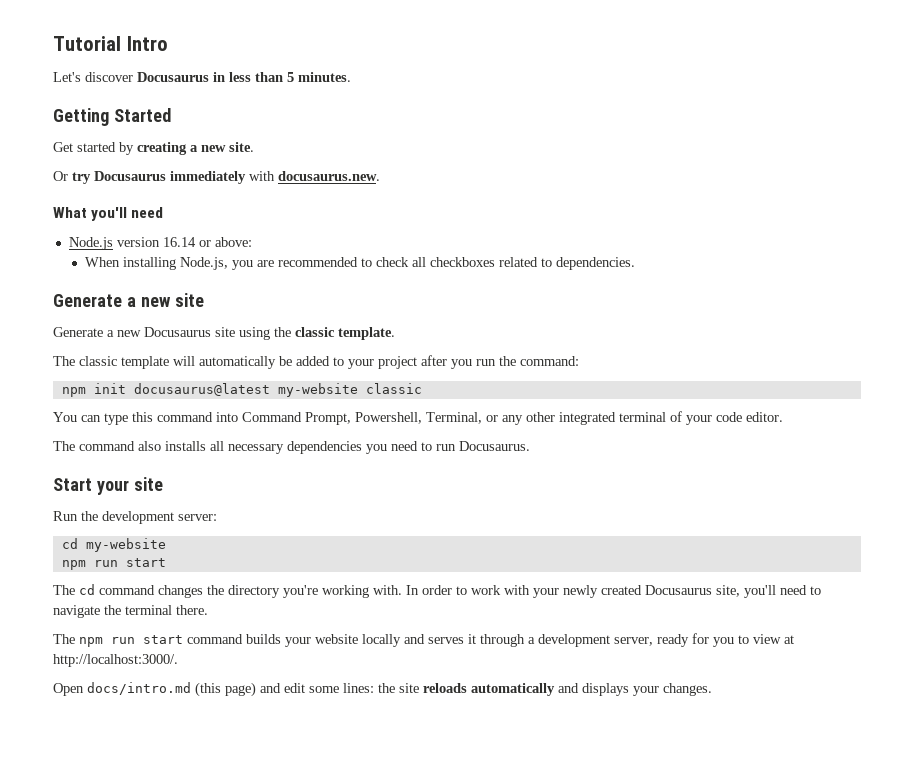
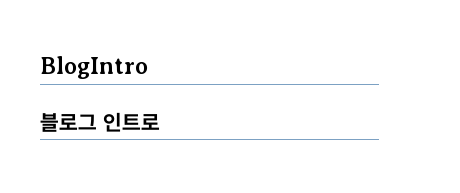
- Tutorial Intro
- Let's discover Docusaurus in less than 5 minutes.
- Getting Started
- Get started by creating a new site.
- Or try Docusaurus immediately with docusaurus.new.
- What you'll need
- Node.js version 16.14 or above:
- When installing Node.js, you are recommended to check all checkboxes related to dependencies.
- Generate a new site
- Generate a new Docusaurus site using the classic template.
- The classic template will automatically be added to your project after you run the command:
- npm init docusaurus@latest my-website classic
- You can type this command into Command Prompt, Powershell, Terminal, or any other integrated terminal of your code editor.
- The command also installs all necessary dependencies you need to run Docusaurus.
- Start your site
- Run the development server:
- cd my-website
- npm run start
- The cd command changes the directory you're working with. In order to work with your newly created Docusaurus site, you'll need to navigate the terminal there.
- The npm run start command builds your website locally and serves it through a development server, ready for you to view at http://localhost:3000/.
- Open docs/intro.md (this page) and edit some lines: the site reloads automatically and displays your changes.
+ BlogIntro
+ 블로그 인트로

